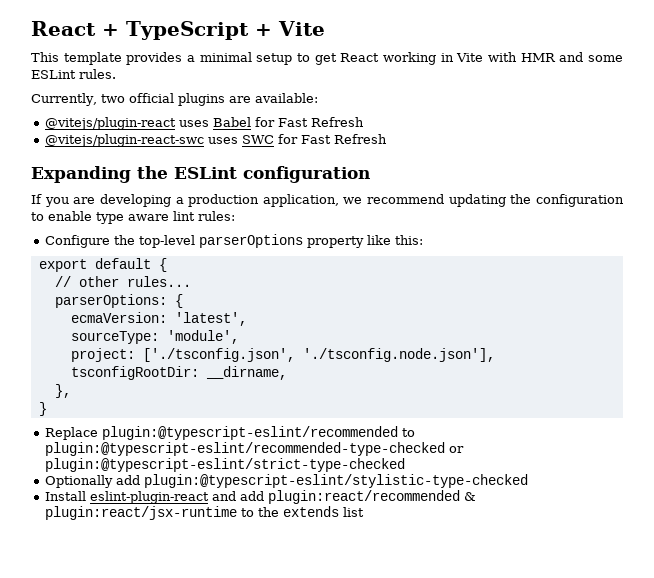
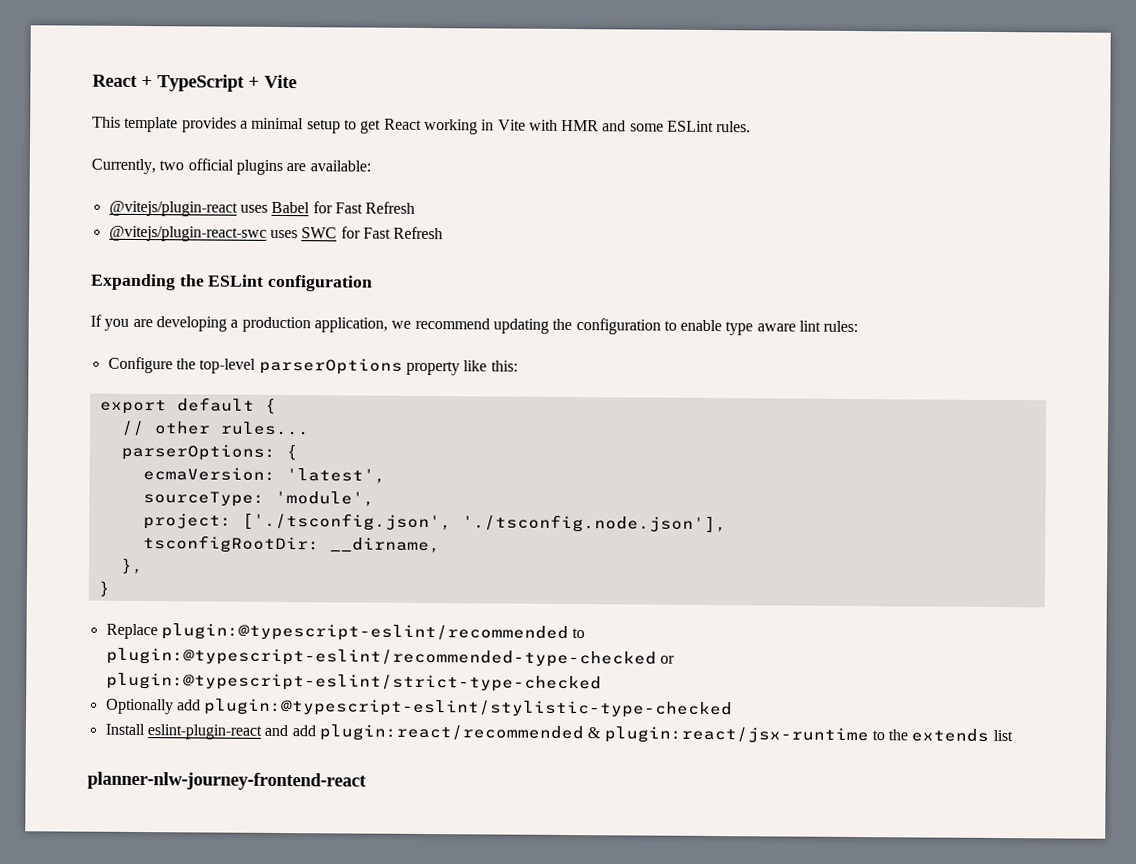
+ planner-nlw-journey-frontend-react

